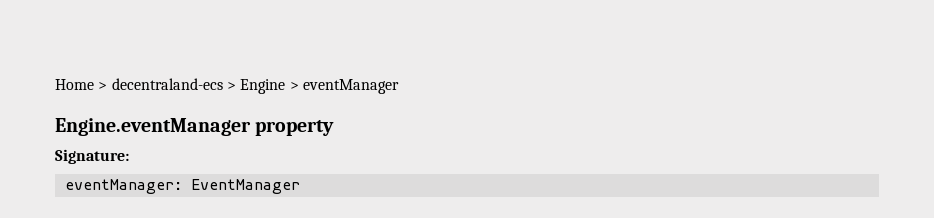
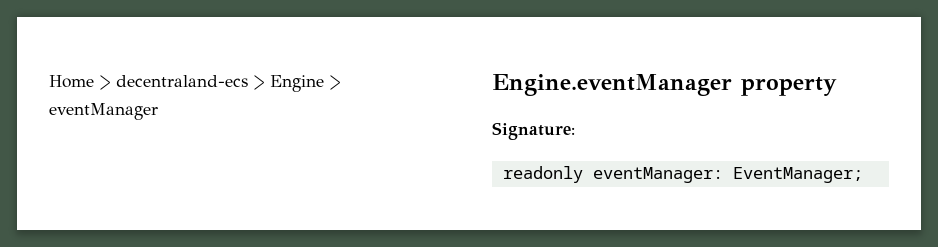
- eventManager: EventManager
+ readonly eventManager: EventManager;

